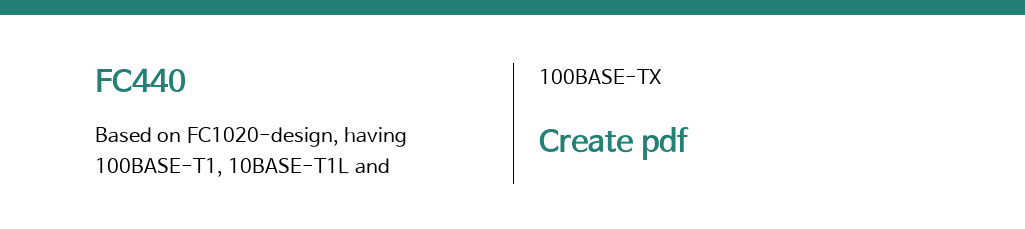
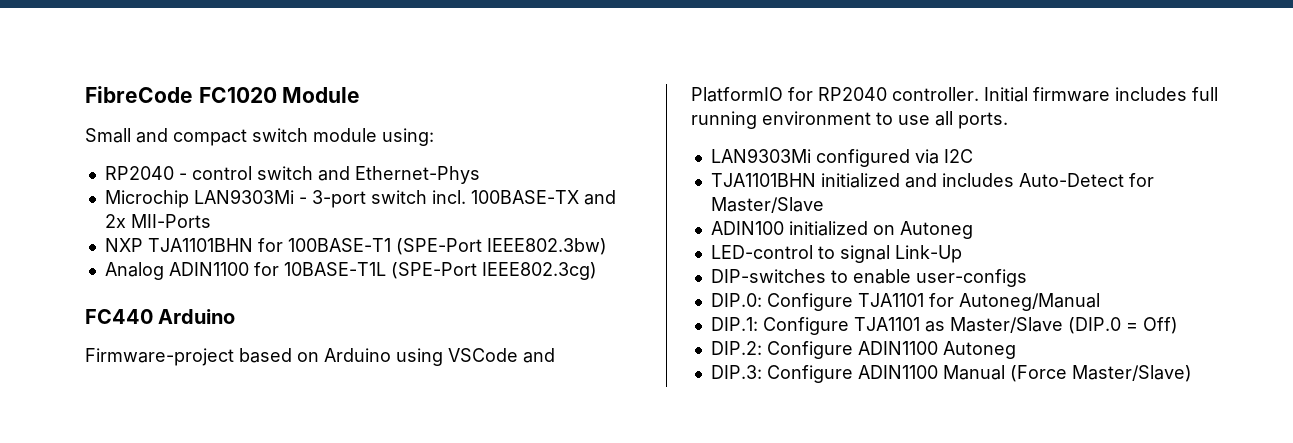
- FC440
- Based on FC1020-design, having 100BASE-T1, 10BASE-T1L and 100BASE-TX
- Create pdf
+ FibreCode FC1020 Module
+ Small and compact switch module using:
+ RP2040 - control switch and Ethernet-Phys
+ Microchip LAN9303Mi - 3-port switch incl. 100BASE-TX and 2x MII-Ports
+ NXP TJA1101BHN for 100BASE-T1 (SPE-Port IEEE802.3bw)
+ Analog ADIN1100 for 10BASE-T1L (SPE-Port IEEE802.3cg)
+ FC440 Arduino
+ Firmware-project based on Arduino using VSCode and PlatformIO for RP2040 controller. Initial firmware includes full running environment to use all ports.
+ LAN9303Mi configured via I2C
+ TJA1101BHN initialized and includes Auto-Detect for Master/Slave
+ ADIN100 initialized on Autoneg
+ LED-control to signal Link-Up
+ DIP-switches to enable user-configs
+ DIP.0: Configure TJA1101 for Autoneg/Manual
+ DIP.1: Configure TJA1101 as Master/Slave (DIP.0 = Off)
+ DIP.2: Configure ADIN1100 Autoneg
+ DIP.3: Configure ADIN1100 Manual (Force Master/Slave)

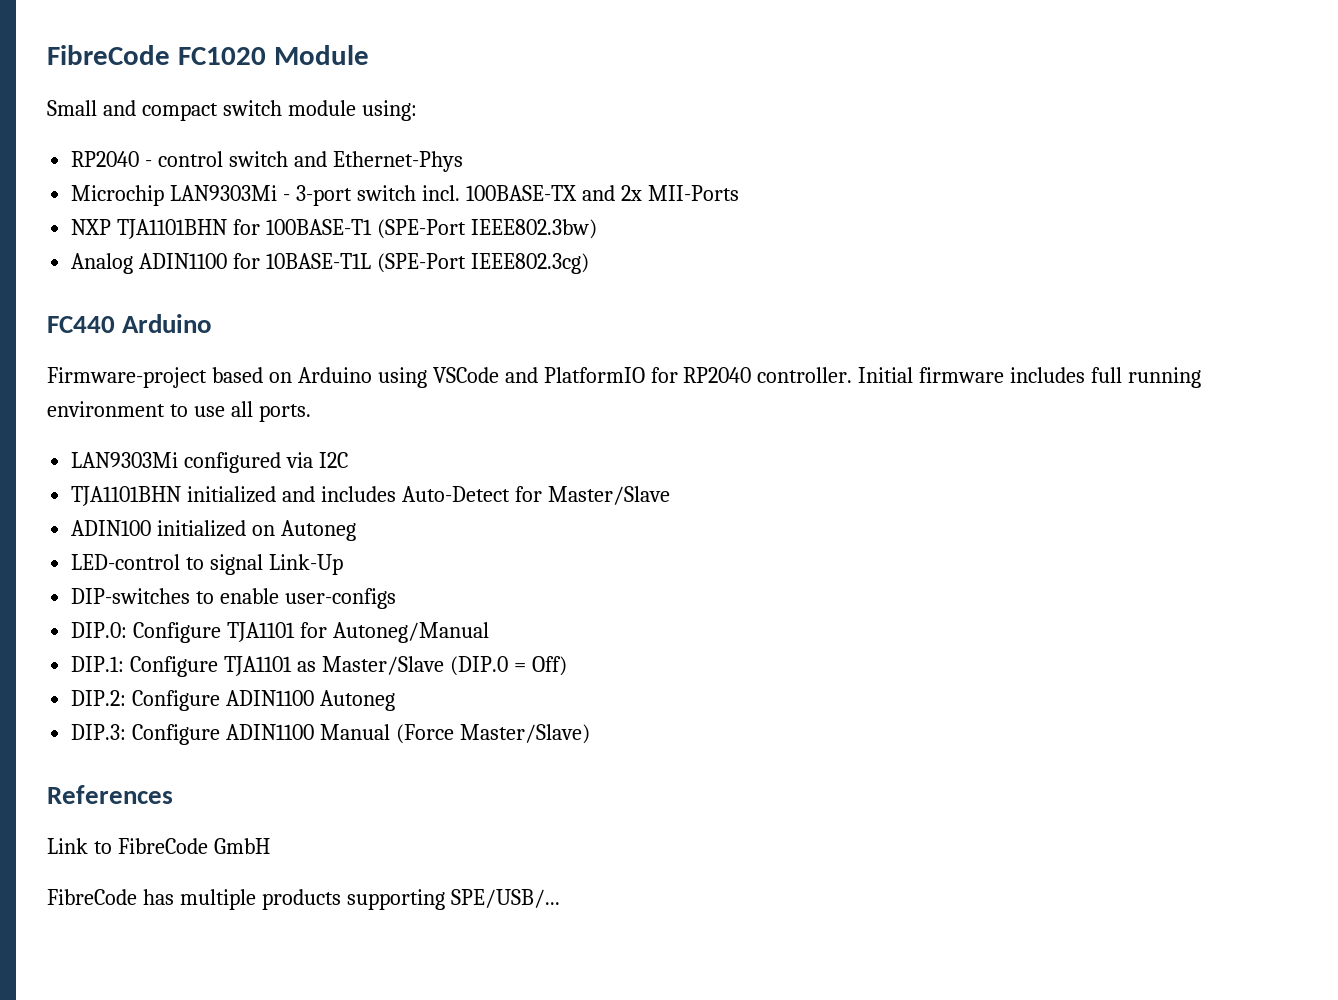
+ References
+ Link to FibreCode GmbH
+ FibreCode has multiple products supporting SPE/USB/...

